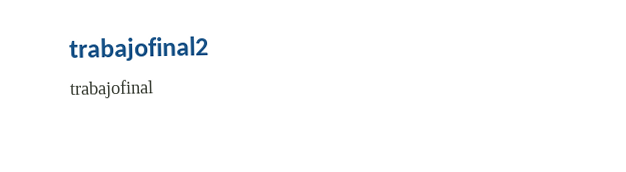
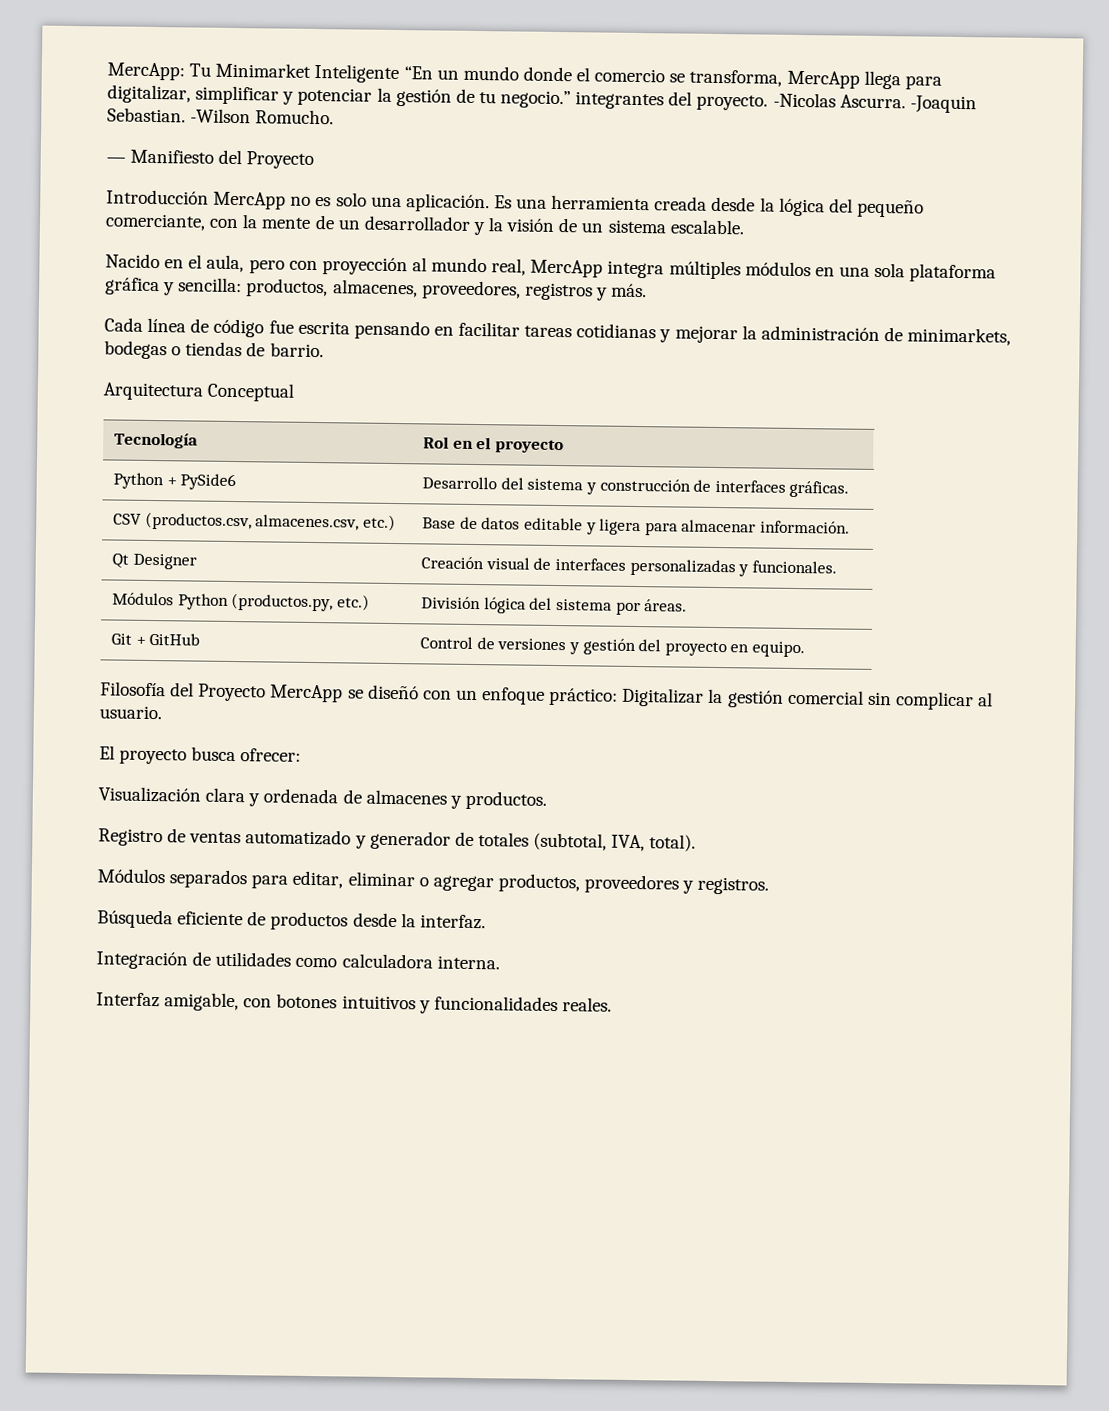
- trabajofinal2
- trabajofinal
+ MercApp: Tu Minimarket Inteligente “En un mundo donde el comercio se transforma, MercApp llega para digitalizar, simplificar y potenciar la gestión de tu negocio.” integrantes del proyecto. -Nicolas Ascurra. -Joaquin Sebastian. -Wilson Romucho.
+ — Manifiesto del Proyecto
+ Introducción MercApp no es solo una aplicación. Es una herramienta creada desde la lógica del pequeño comerciante, con la mente de un desarrollador y la visión de un sistema escalable.
+ Nacido en el aula, pero con proyección al mundo real, MercApp integra múltiples módulos en una sola plataforma gráfica y sencilla: productos, almacenes, proveedores, registros y más.
+ Cada línea de código fue escrita pensando en facilitar tareas cotidianas y mejorar la administración de minimarkets, bodegas o tiendas de barrio.
+ Arquitectura Conceptual
+ Tecnología | Rol en el proyecto
+ Python + PySide6 | Desarrollo del sistema y construcción de interfaces gráficas.
+ CSV (productos.csv, almacenes.csv, etc.) | Base de datos editable y ligera para almacenar información.
+ Qt Designer | Creación visual de interfaces personalizadas y funcionales.
+ Módulos Python (productos.py, etc.) | División lógica del sistema por áreas.
+ Git + GitHub | Control de versiones y gestión del proyecto en equipo.
+ Filosofía del Proyecto MercApp se diseñó con un enfoque práctico: Digitalizar la gestión comercial sin complicar al usuario.
+ El proyecto busca ofrecer:
+ Visualización clara y ordenada de almacenes y productos.
+ Registro de ventas automatizado y generador de totales (subtotal, IVA, total).
+ Módulos separados para editar, eliminar o agregar productos, proveedores y registros.
+ Búsqueda eficiente de productos desde la interfaz.
+ Integración de utilidades como calculadora interna.
+ Interfaz amigable, con botones intuitivos y funcionalidades reales.

